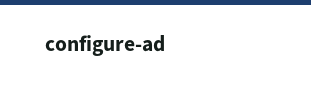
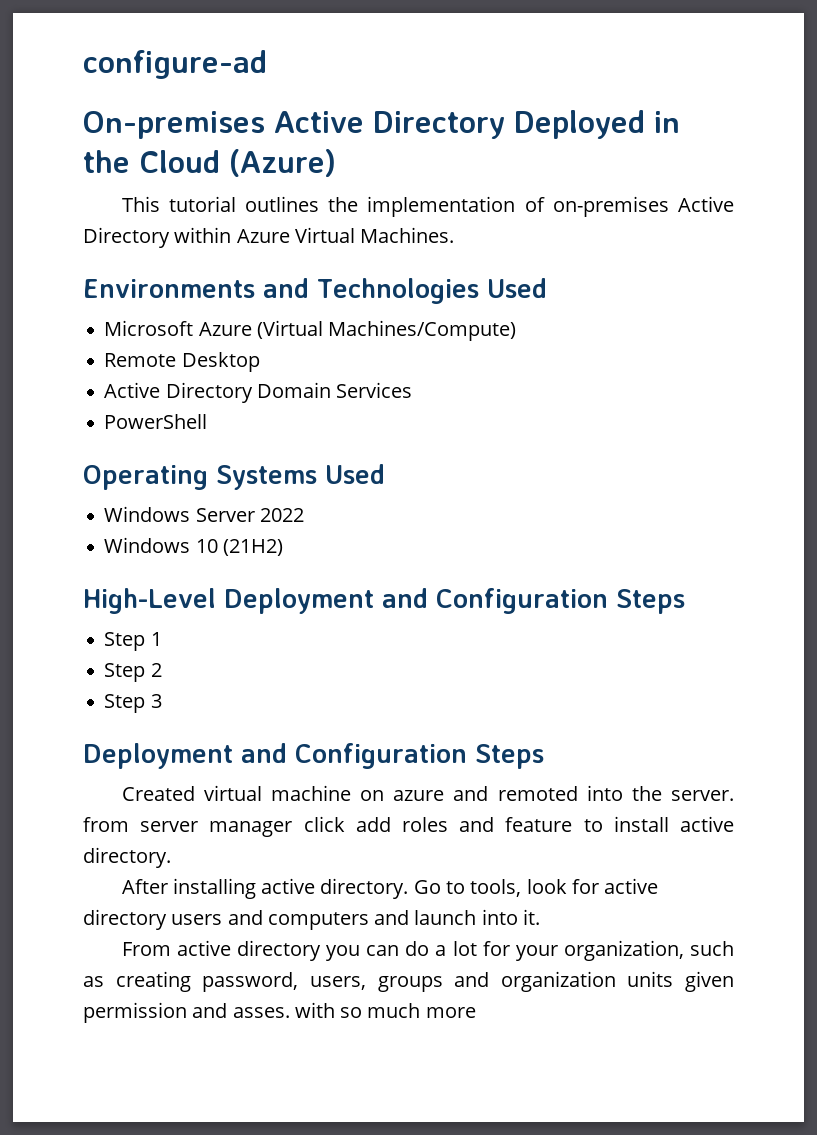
+ On-premises Active Directory Deployed in the Cloud (Azure)
+ This tutorial outlines the implementation of on-premises Active Directory within Azure Virtual Machines.
+ Environments and Technologies Used
+ Microsoft Azure (Virtual Machines/Compute)
+ Remote Desktop
+ Active Directory Domain Services
+ PowerShell
+ Operating Systems Used
+ Windows Server 2022
+ Windows 10 (21H2)
+ High-Level Deployment and Configuration Steps
+ Step 1
+ Step 2
+ Step 3
+ Deployment and Configuration Steps
+ Created virtual machine on azure and remoted into the server. from server manager click add roles and feature to install active directory.
+ After installing active directory. Go to tools, look for active directory users and computers and launch into it.
+ From active directory you can do a lot for your organization, such as creating password, users, groups and organization units given permission and asses. with so much more

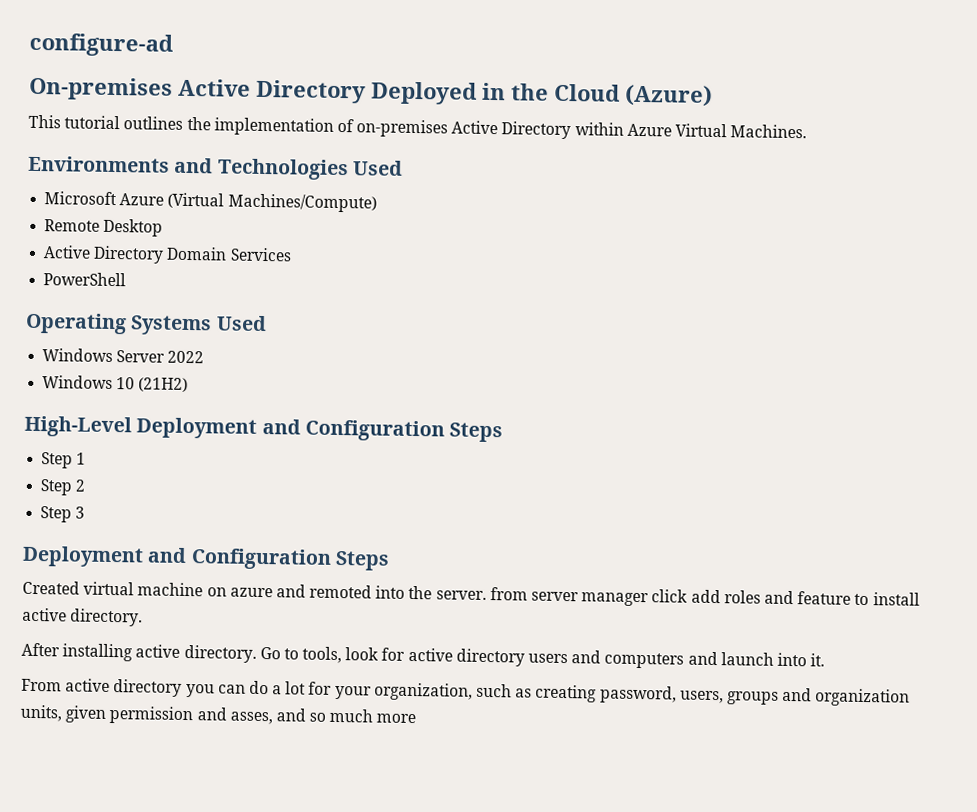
- From active directory you can do a lot for your organization, such as creating password, users, groups and organization units given permission and asses. with so much more
+ From active directory you can do a lot for your organization, such as creating password, users, groups and organization units, given permission and asses, and so much more

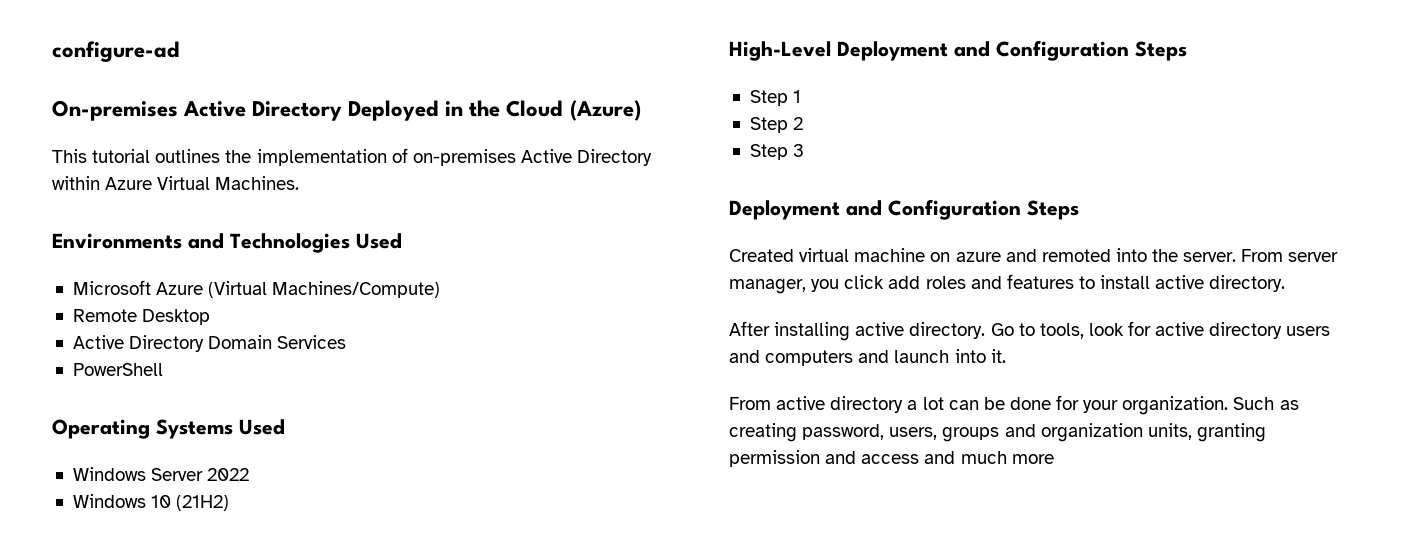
- Created virtual machine on azure and remoted into the server. from server manager click add roles and feature to install active directory.
+ Created virtual machine on azure and remoted into the server. From server manager, you click add roles and features to install active directory.
- From active directory you can do a lot for your organization, such as creating password, users, groups and organization units, given permission and asses, and so much more
+ From active directory a lot can be done for your organization. Such as creating password, users, groups and organization units, granting permission and access and much more

